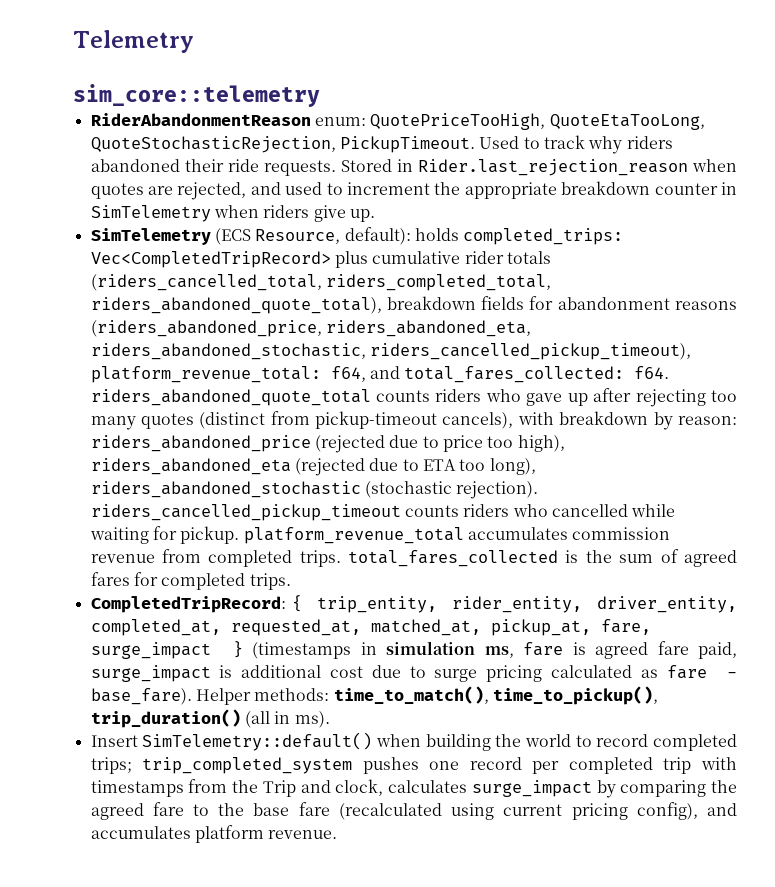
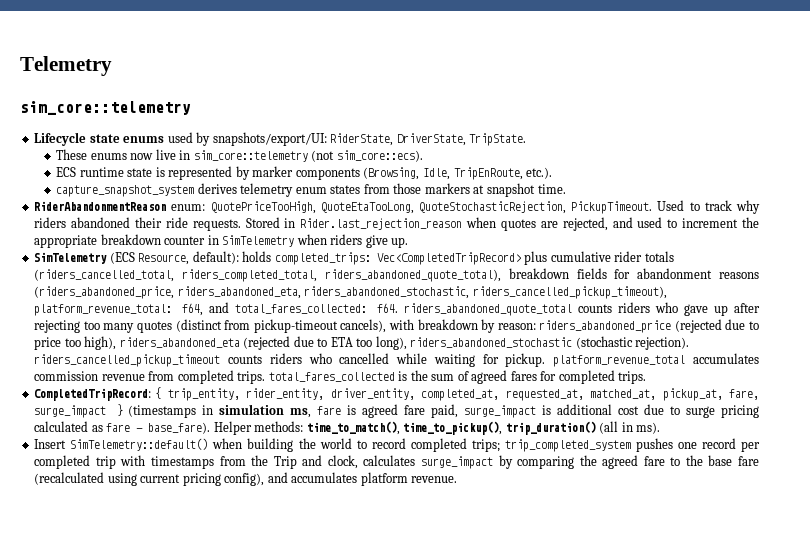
+ Lifecycle state enums used by snapshots/export/UI: RiderState, DriverState, TripState.
+ These enums now live in sim_core::telemetry (not sim_core::ecs).
+ ECS runtime state is represented by marker components (Browsing, Idle, TripEnRoute, etc.).
+ capture_snapshot_system derives telemetry enum states from those markers at snapshot time.

